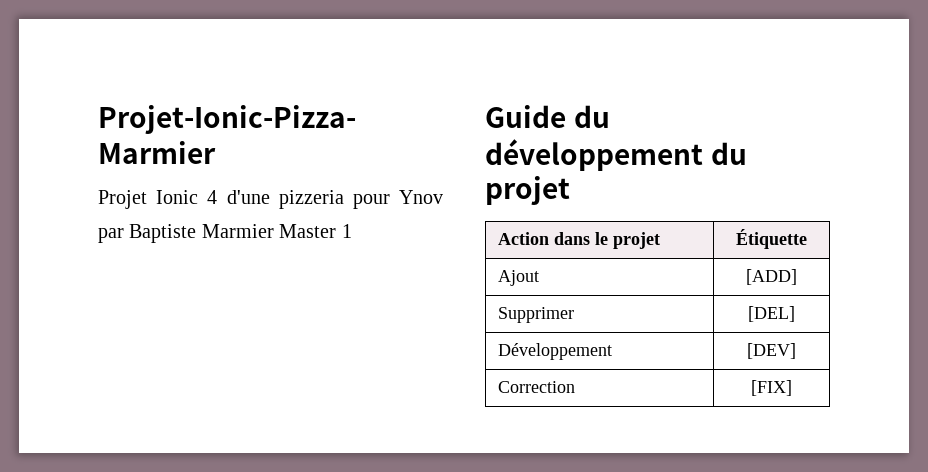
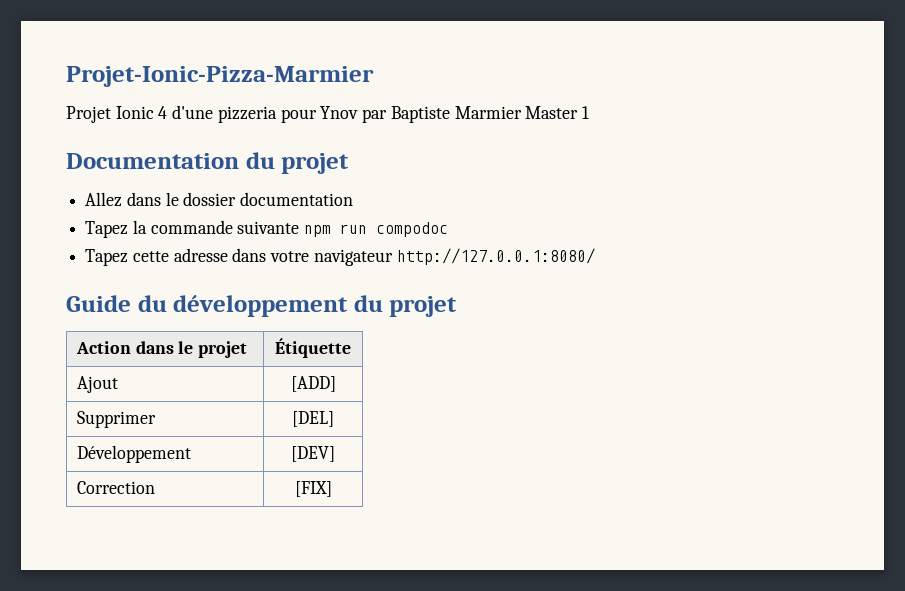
+ Documentation du projet
+ Allez dans le dossier documentation
+ Tapez la commande suivante npm run compodoc
+ Tapez cette adresse dans votre navigateur http://127.0.0.1:8080/

